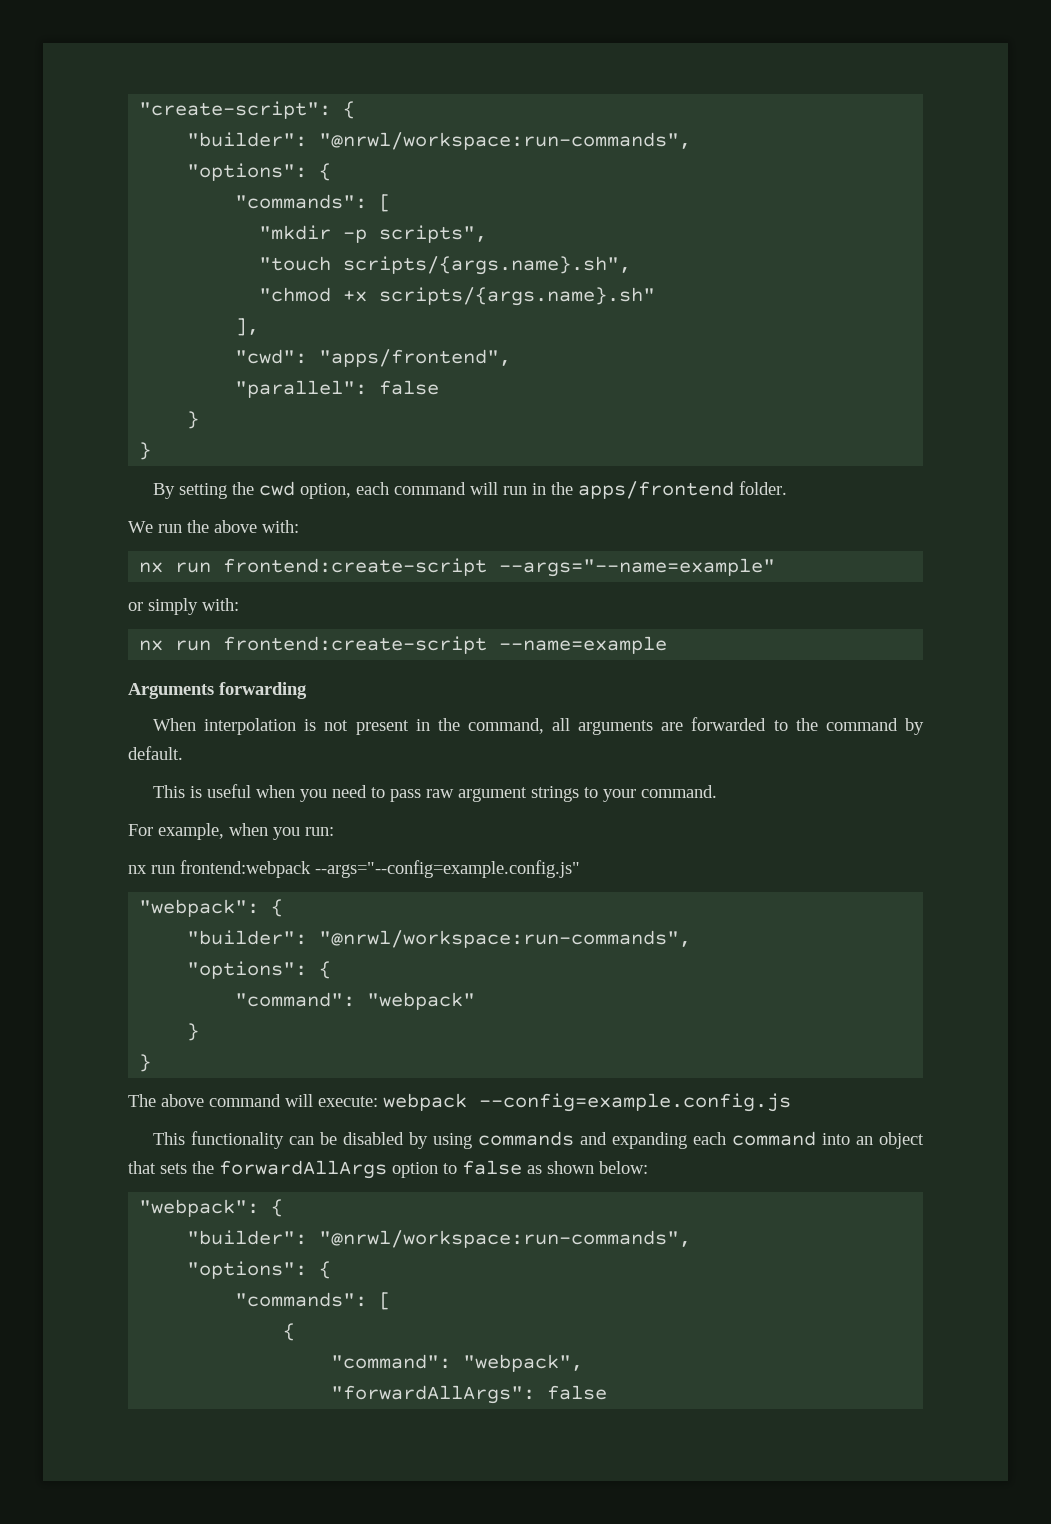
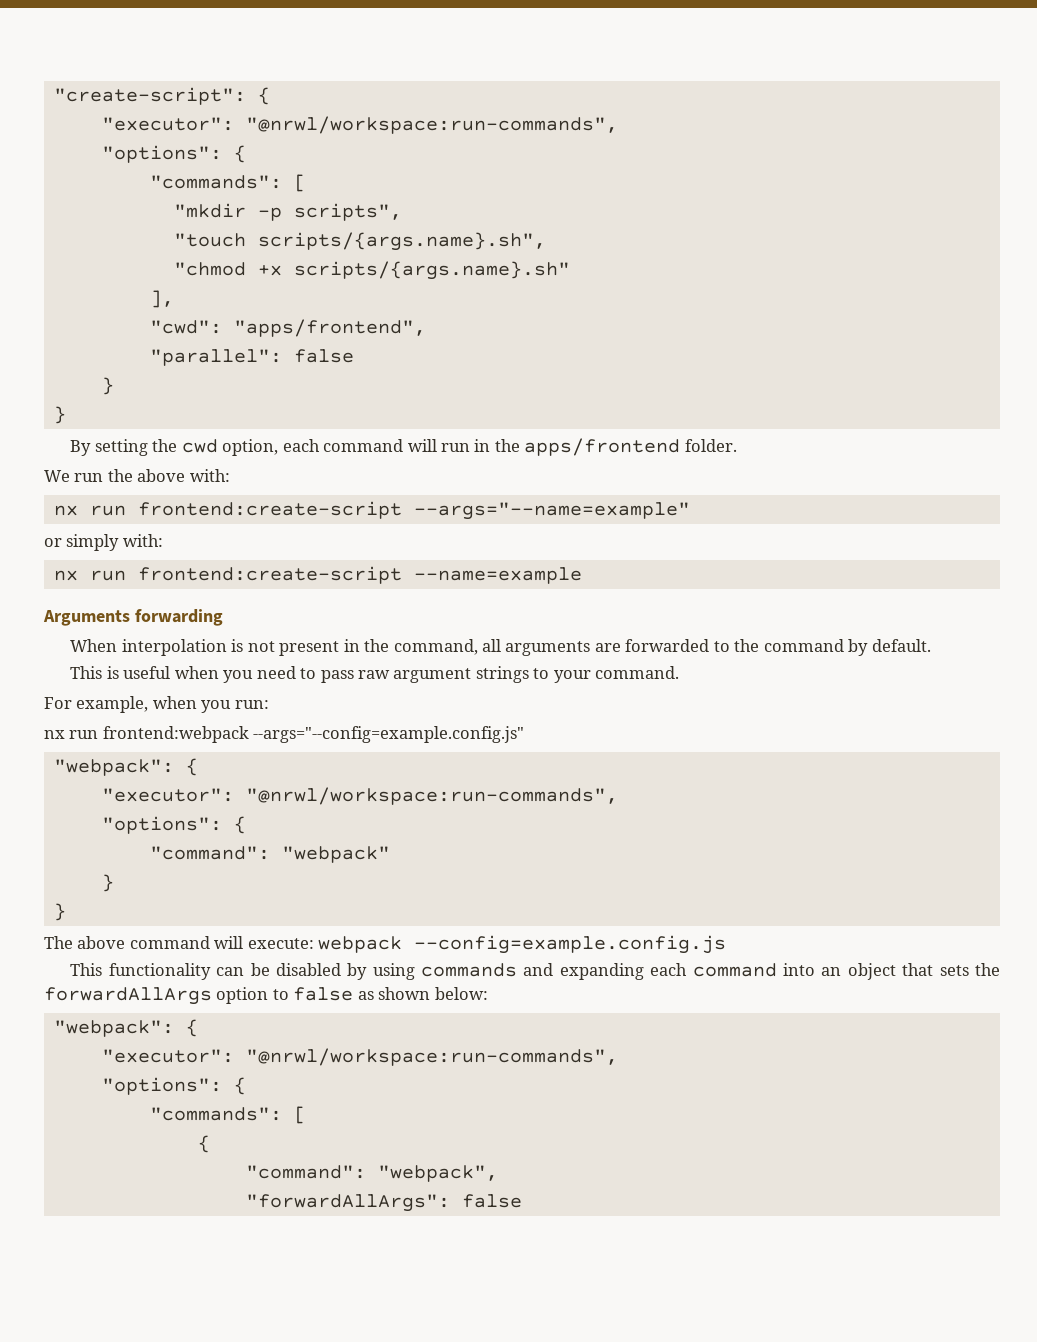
  "create-script": {
- "builder": "@nrwl/workspace:run-commands",
+ "executor": "@nrwl/workspace:run-commands",
  nx run frontend:webpack --args="--config=example.config.js"
  "webpack": {
- "builder": "@nrwl/workspace:run-commands",
+ "executor": "@nrwl/workspace:run-commands",
  This functionality can be disabled by using commands and expanding each command into an object that sets the forwardAllArgs option to false as shown below:
  "webpack": {
- "builder": "@nrwl/workspace:run-commands",
+ "executor": "@nrwl/workspace:run-commands",

